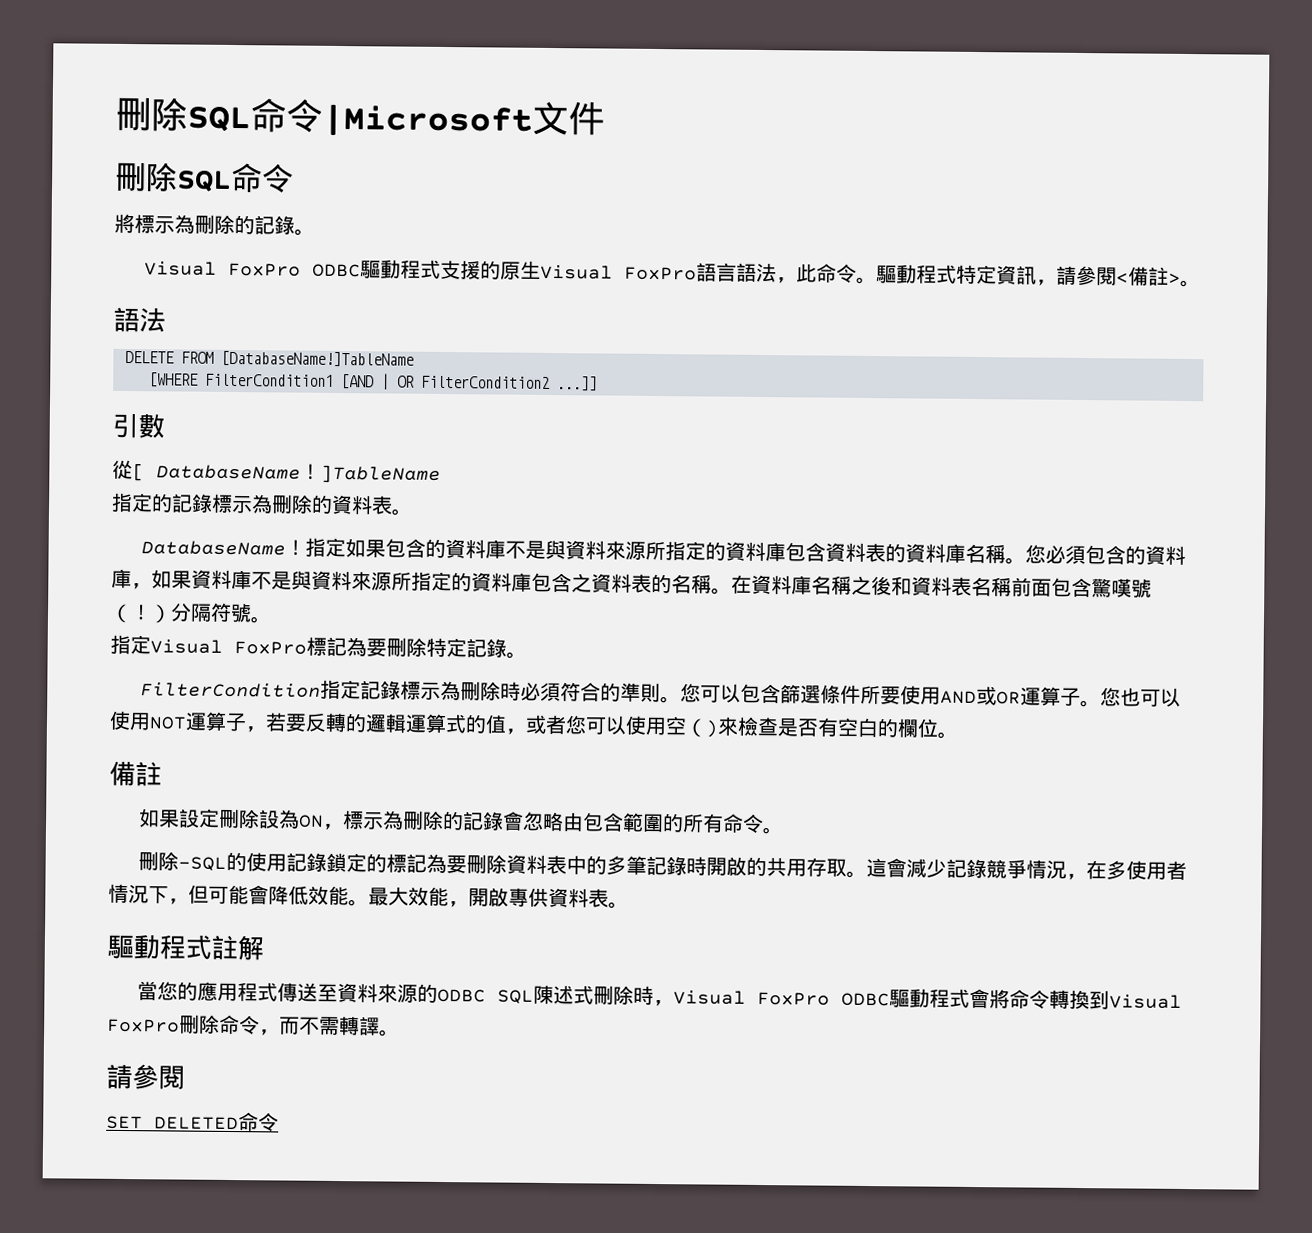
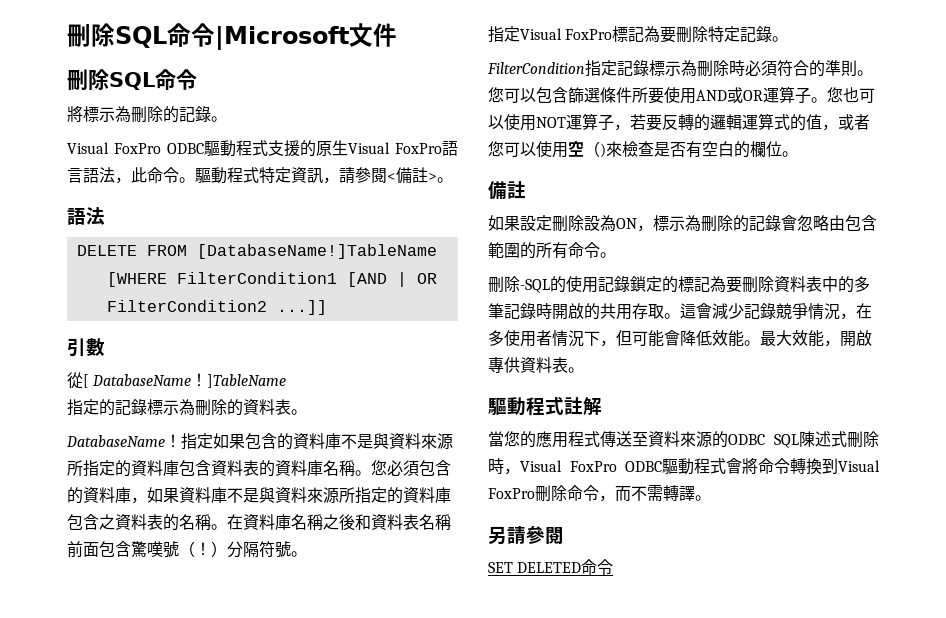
  當您的應用程式傳送至資料來源的ODBC SQL陳述式刪除時，Visual FoxPro ODBC驅動程式會將命令轉換到Visual FoxPro刪除命令，而不需轉譯。
- 請參閱
+ 另請參閱

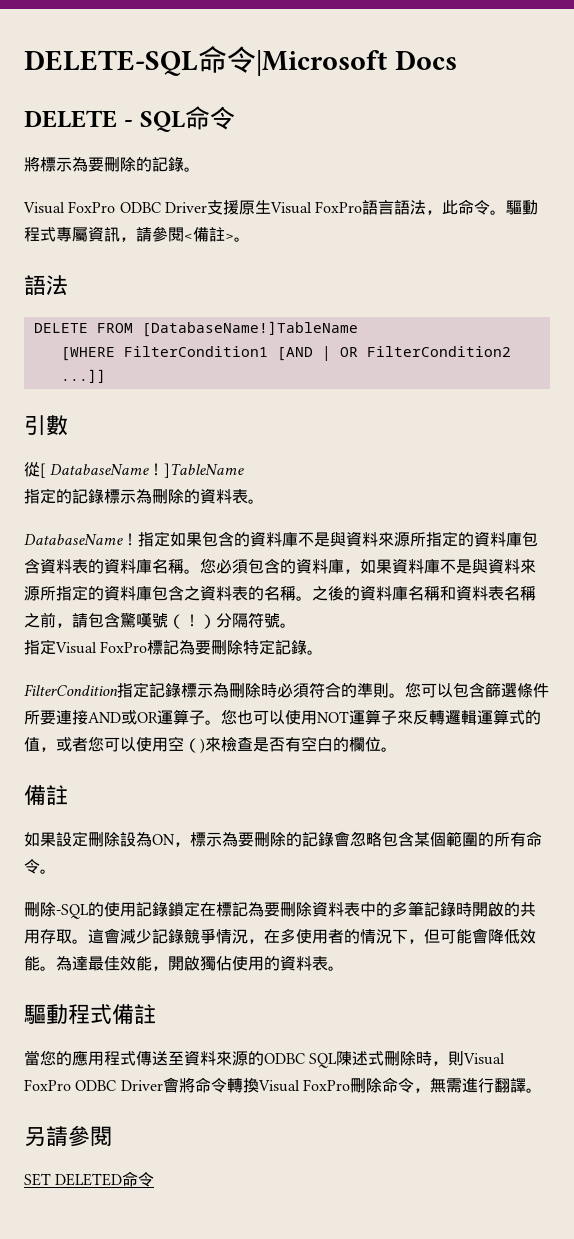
- 刪除SQL命令|Microsoft文件
- 刪除SQL命令
+ DELETE-SQL命令|Microsoft Docs
+ DELETE - SQL命令
- 將標示為刪除的記錄。
+ 將標示為要刪除的記錄。
- Visual FoxPro ODBC驅動程式支援的原生Visual FoxPro語言語法，此命令。
+ Visual FoxPro ODBC Driver支援原生Visual FoxPro語言語法，此命令。
- 驅動程式特定資訊，請參閱<備註>。
+ 驅動程式專屬資訊，請參閱<備註>。
- 在資料庫名稱之後和資料表名稱前面包含驚嘆號（！）分隔符號。
+ 之後的資料庫名稱和資料表名稱之前，請包含驚嘆號（！）分隔符號。
- 您可以包含篩選條件所要使用AND或OR運算子。
+ 您可以包含篩選條件所要連接AND或OR運算子。
- 您也可以使用NOT運算子，若要反轉的邏輯運算式的值，或者您可以使用空（)來檢查是否有空白的欄位。
+ 您也可以使用NOT運算子來反轉邏輯運算式的值，或者您可以使用空（)來檢查是否有空白的欄位。
- 如果設定刪除設為ON，標示為刪除的記錄會忽略由包含範圍的所有命令。
+ 如果設定刪除設為ON，標示為要刪除的記錄會忽略包含某個範圍的所有命令。
- 刪除-SQL的使用記錄鎖定的標記為要刪除資料表中的多筆記錄時開啟的共用存取。
+ 刪除-SQL的使用記錄鎖定在標記為要刪除資料表中的多筆記錄時開啟的共用存取。
- 這會減少記錄競爭情況，在多使用者情況下，但可能會降低效能。
+ 這會減少記錄競爭情況，在多使用者的情況下，但可能會降低效能。
- 最大效能，開啟專供資料表。
+ 為達最佳效能，開啟獨佔使用的資料表。
- 驅動程式註解
+ 驅動程式備註
- 當您的應用程式傳送至資料來源的ODBC SQL陳述式刪除時，Visual FoxPro ODBC驅動程式會將命令轉換到Visual FoxPro刪除命令，而不需轉譯。
+ 當您的應用程式傳送至資料來源的ODBC SQL陳述式刪除時，則Visual FoxPro ODBC Driver會將命令轉換Visual FoxPro刪除命令，無需進行翻譯。

